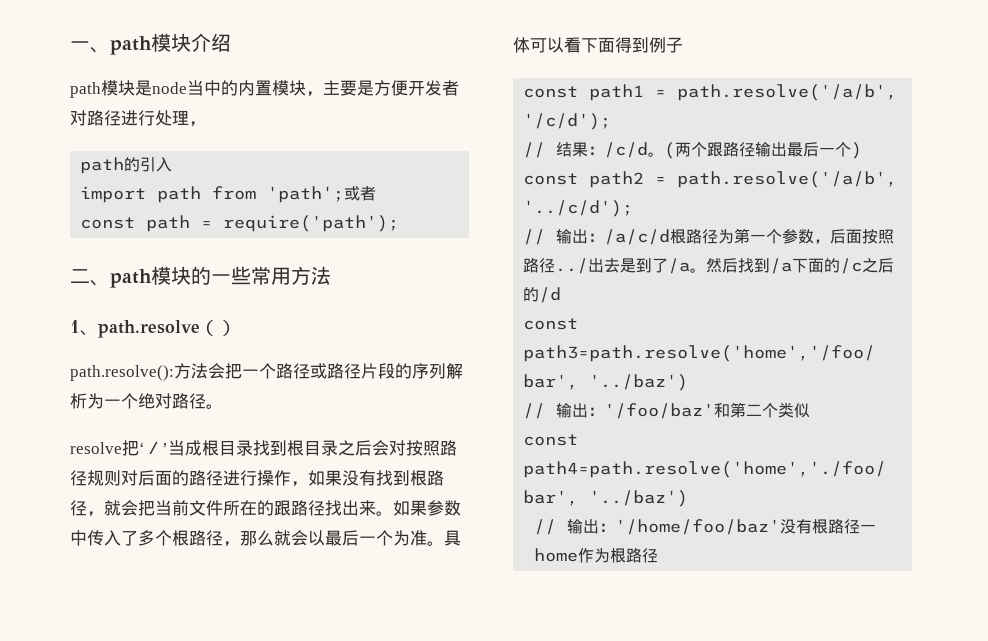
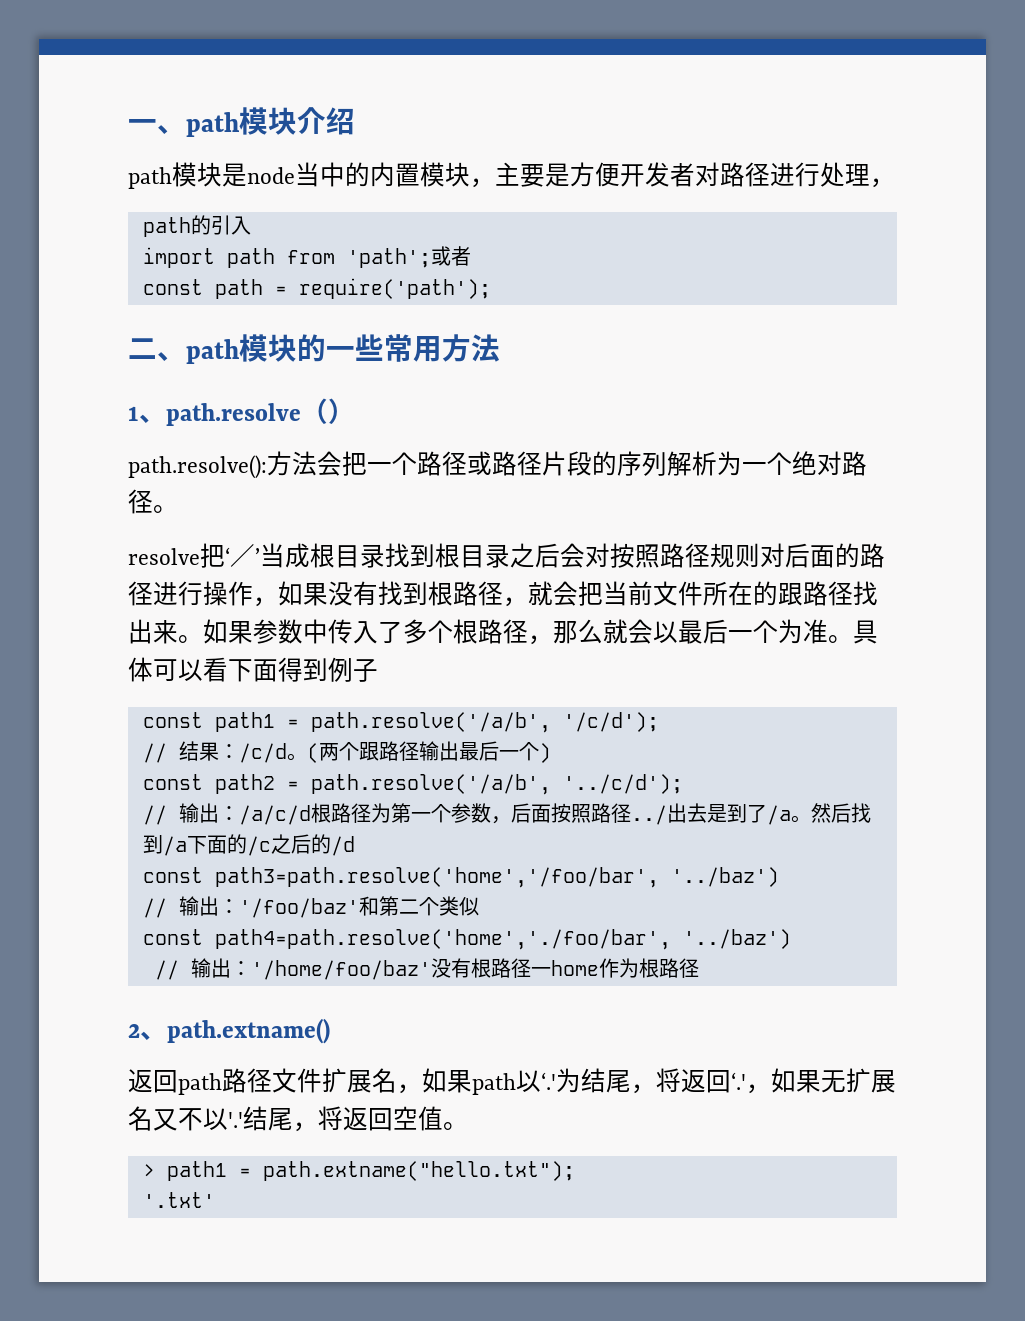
+ 2、path.extname()
+ 返回path路径文件扩展名，如果path以‘.'为结尾，将返回‘.'，如果无扩展名又不以'.'结尾，将返回空值。
+ > path1 = path.extname("hello.txt");
+ '.txt'

